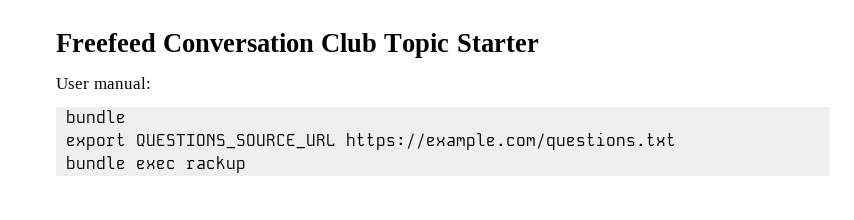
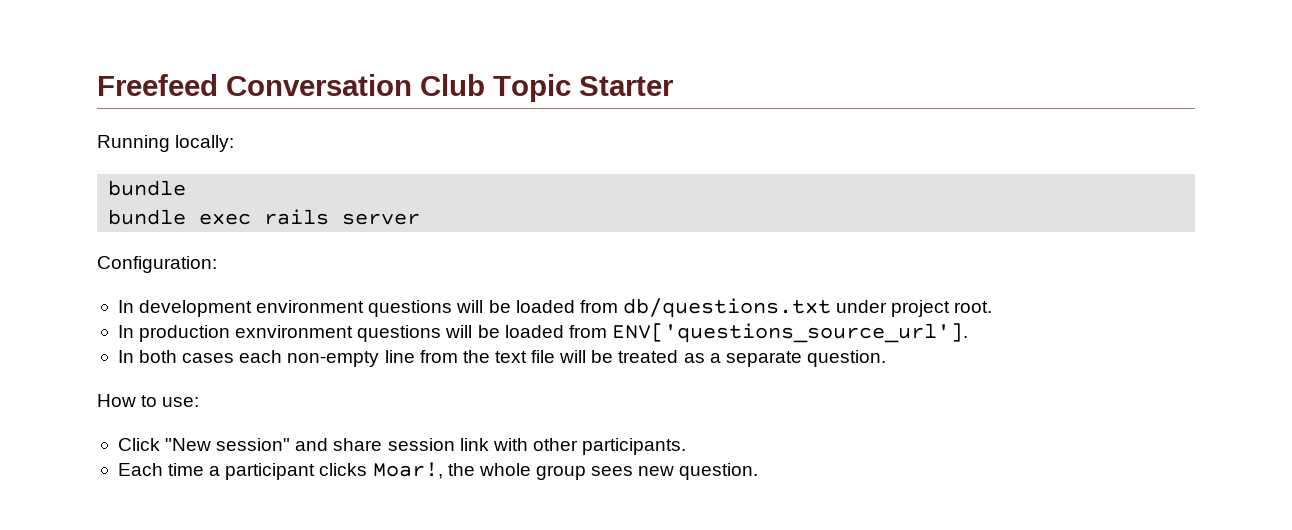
- User manual:
+ Running locally:
  bundle
- export QUESTIONS_SOURCE_URL https://example.com/questions.txt
- bundle exec rackup
+ bundle exec rails server
+ Configuration:
+ In development environment questions will be loaded from db/questions.txt under project root.
+ In production exnvironment questions will be loaded from ENV['questions_source_url'].
+ In both cases each non-empty line from the text file will be treated as a separate question.
+ How to use:
+ Click "New session" and share session link with other participants.
+ Each time a participant clicks Moar!, the whole group sees new question.

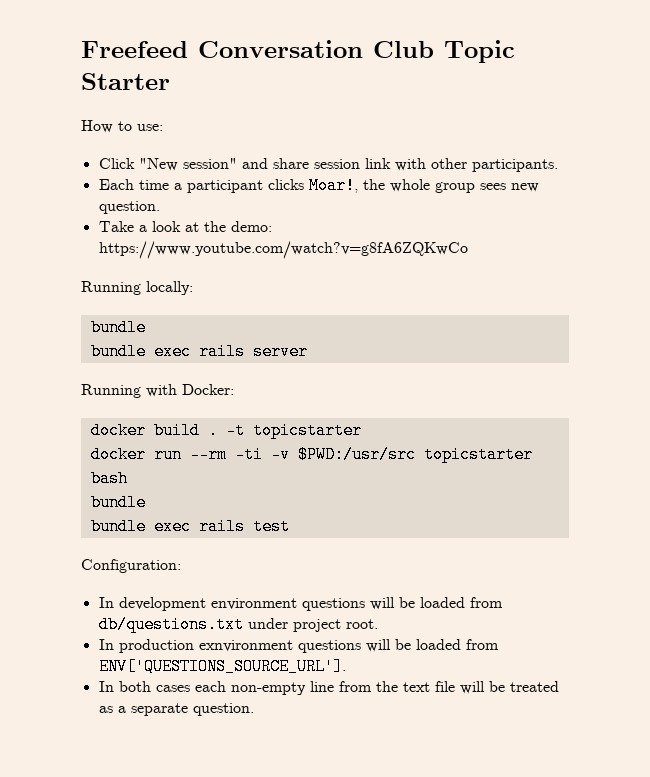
- Running locally:
- bundle
- bundle exec rails server
- Configuration:
- In development environment questions will be loaded from db/questions.txt under project root.
- In production exnvironment questions will be loaded from ENV['questions_source_url'].
- In both cases each non-empty line from the text file will be treated as a separate question.
+ Take a look at the demo: https://www.youtube.com/watch?v=g8fA6ZQKwCo
+ Running locally:
+ bundle
+ bundle exec rails server
+ Running with Docker:
+ docker build . -t topicstarter
+ docker run --rm -ti -v $PWD:/usr/src topicstarter bash
+ bundle
+ bundle exec rails test
+ Configuration:
+ In development environment questions will be loaded from db/questions.txt under project root.
+ In production exnvironment questions will be loaded from ENV['QUESTIONS_SOURCE_URL'].
+ In both cases each non-empty line from the text file will be treated as a separate question.

